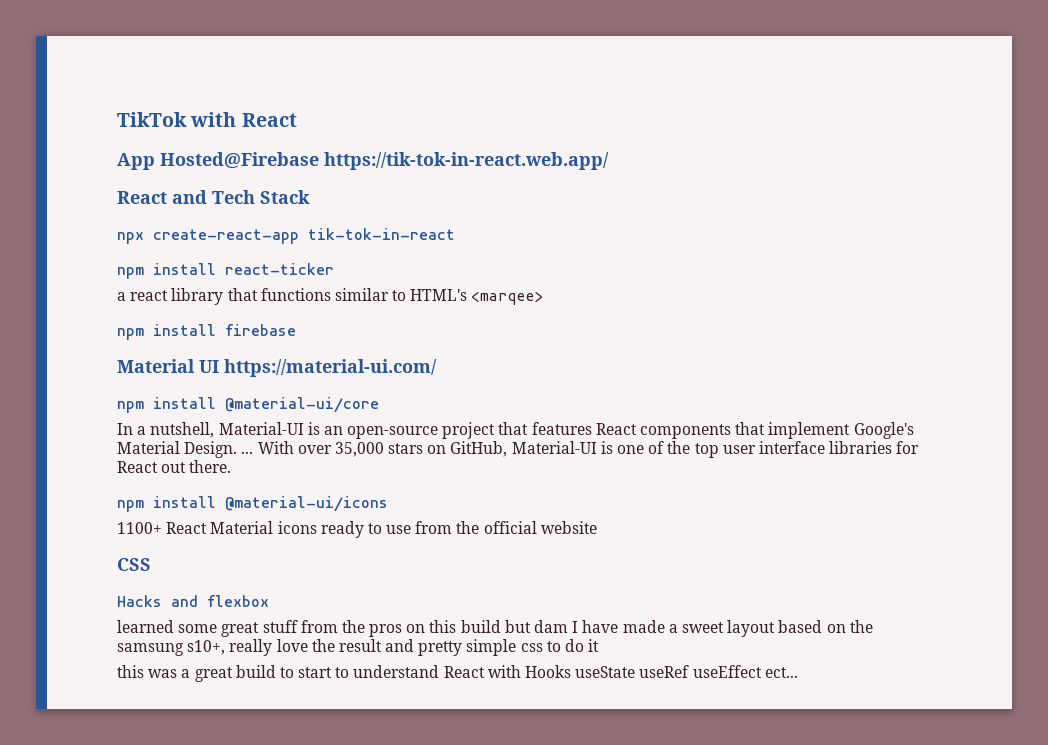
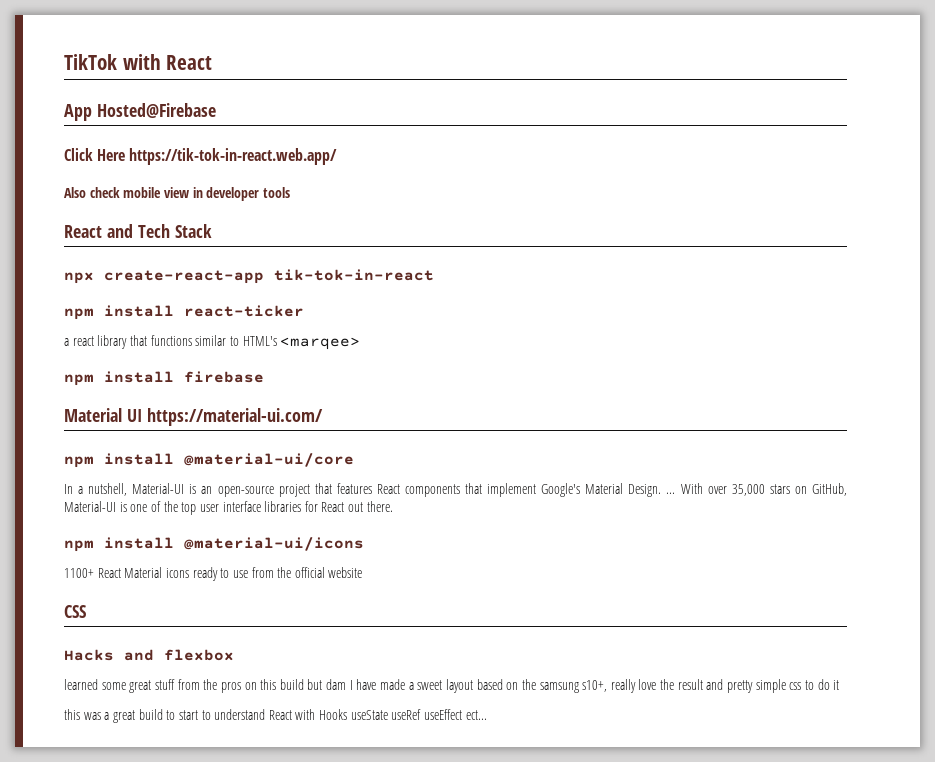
- App Hosted@Firebase https://tik-tok-in-react.web.app/
+ App Hosted@Firebase
+ Click Here https://tik-tok-in-react.web.app/
+ Also check mobile view in developer tools

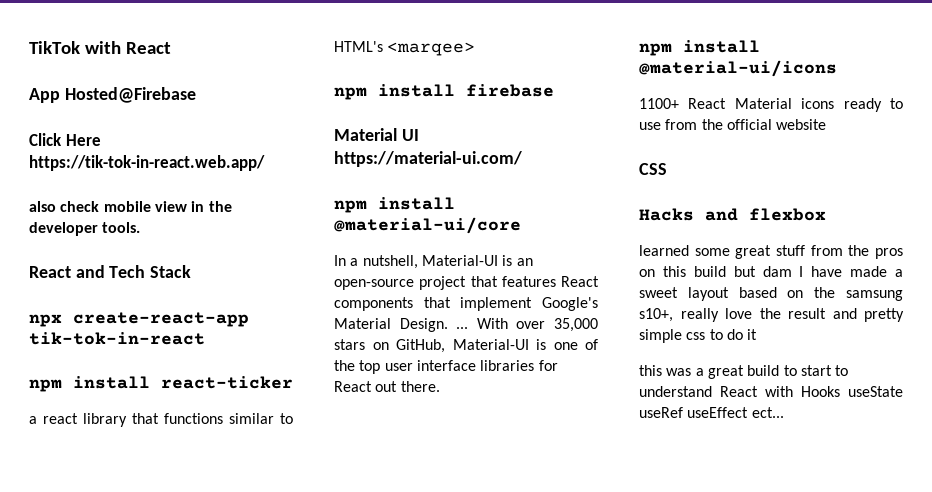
- Also check mobile view in developer tools
+ also check mobile view in the developer tools.

